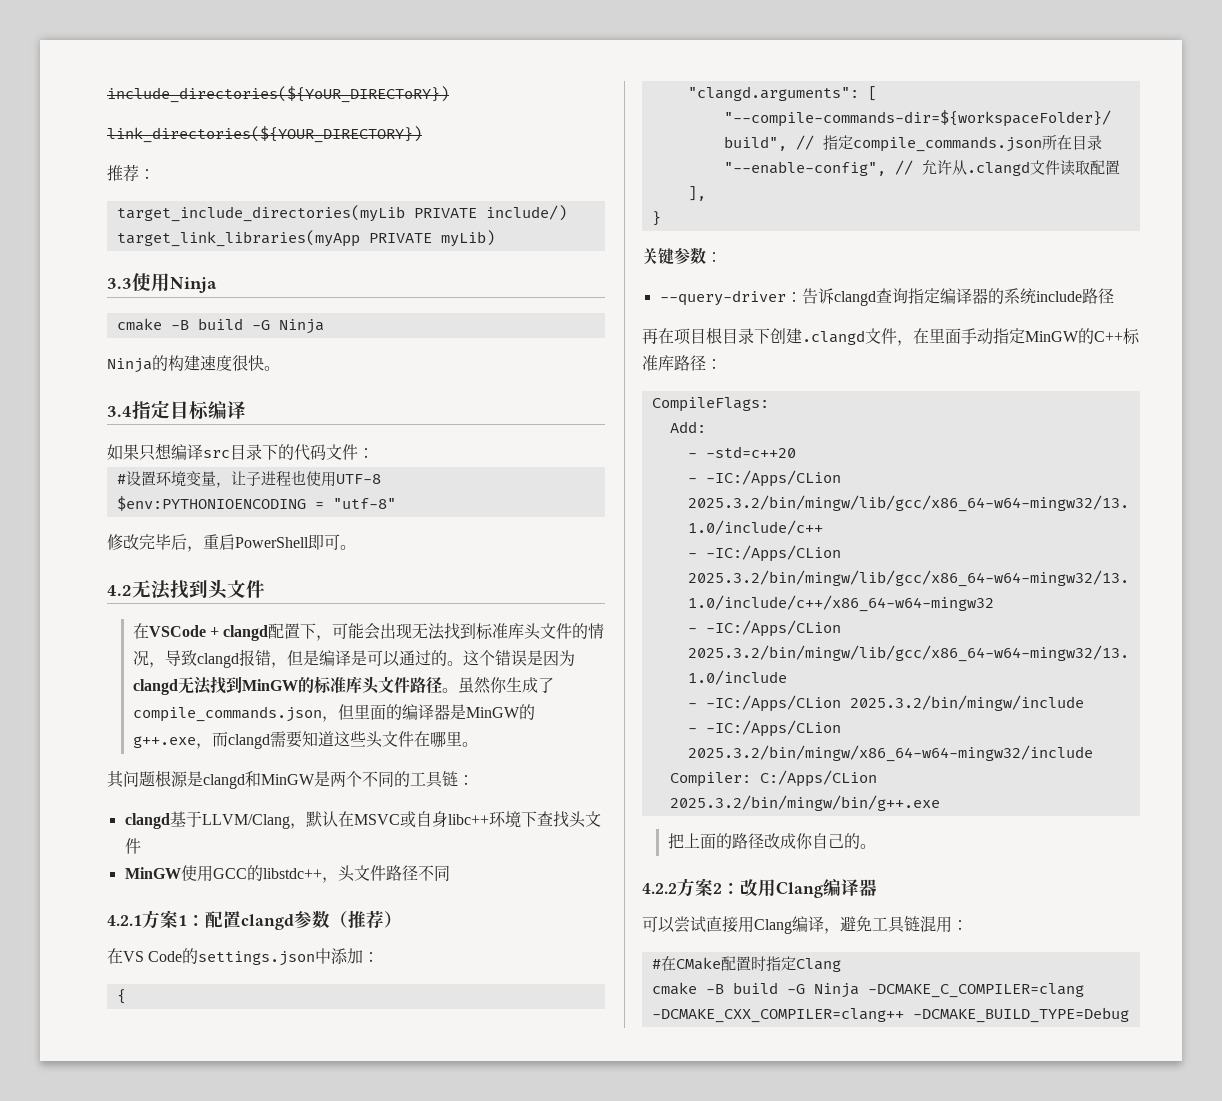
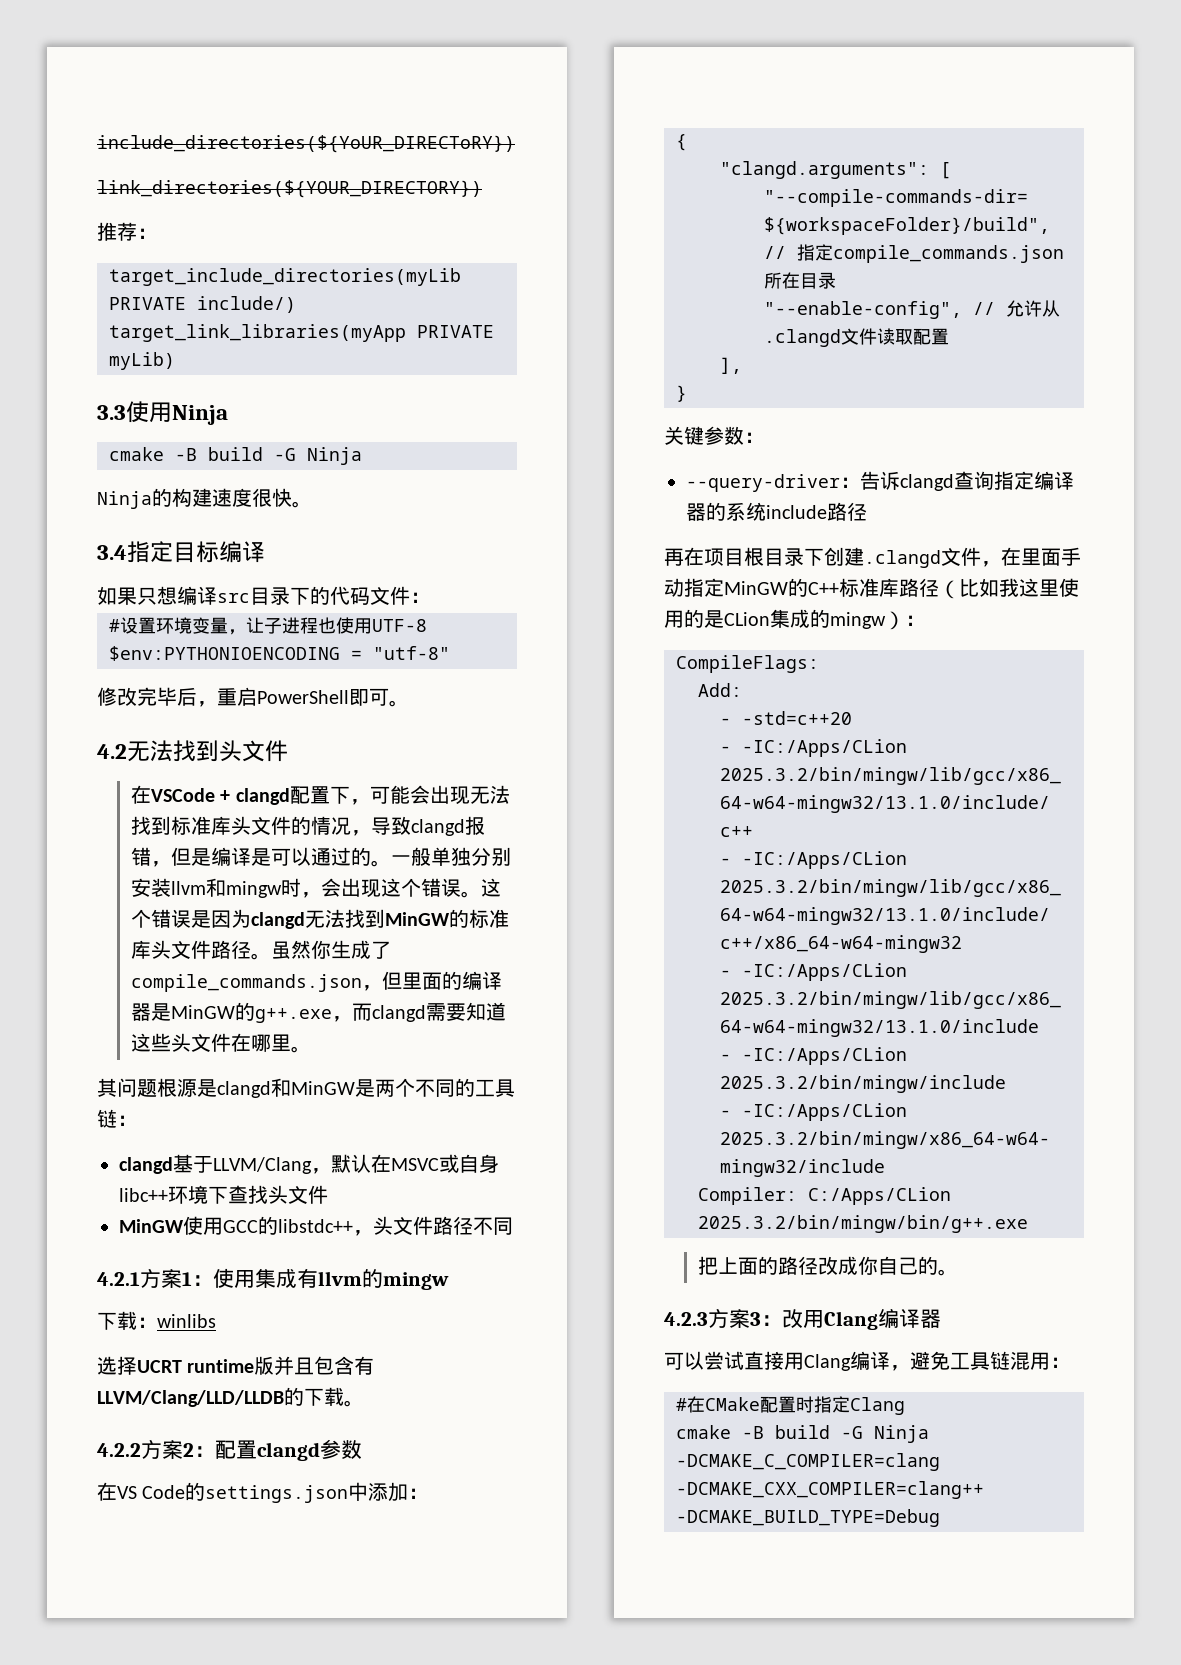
+ 一般单独分别安装llvm和mingw时，会出现这个错误。
- 4.2.1方案1：配置clangd参数（推荐）
+ 4.2.1方案1：使用集成有llvm的mingw
+ 下载：winlibs
+ 选择UCRT runtime版并且包含有LLVM/Clang/LLD/LLDB的下载。
+ 4.2.2方案2：配置clangd参数
- 再在项目根目录下创建.clangd文件，在里面手动指定MinGW的C++标准库路径：
+ 再在项目根目录下创建.clangd文件，在里面手动指定MinGW的C++标准库路径（比如我这里使用的是CLion集成的mingw）：
- 4.2.2方案2：改用Clang编译器
+ 4.2.3方案3：改用Clang编译器

